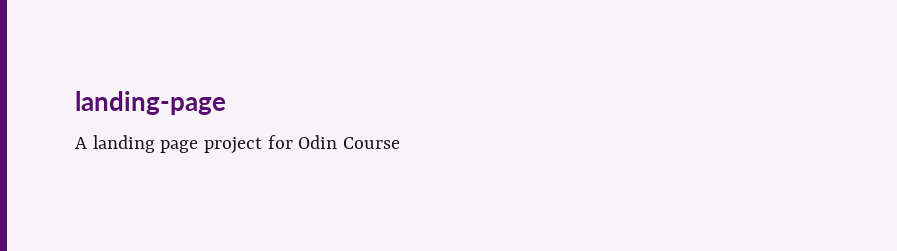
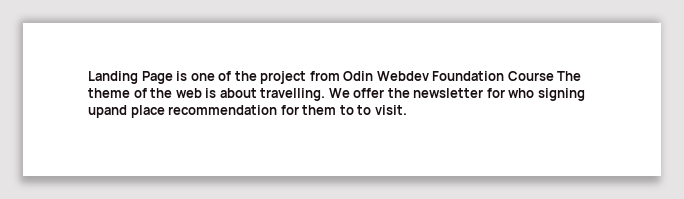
- landing-page
- A landing page project for Odin Course
+ Landing Page is one of the project from Odin Webdev Foundation Course The theme of the web is about travelling. We offer the newsletter for who signing upand place recommendation for them to to visit.

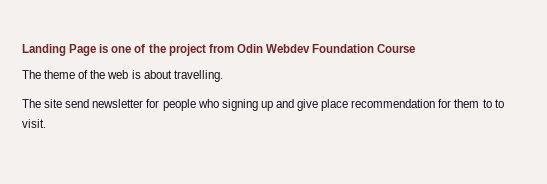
- Landing Page is one of the project from Odin Webdev Foundation Course The theme of the web is about travelling. We offer the newsletter for who signing upand place recommendation for them to to visit.
+ Landing Page is one of the project from Odin Webdev Foundation Course
+ The theme of the web is about travelling.
+ The site send newsletter for people who signing up and give place recommendation for them to to visit.

